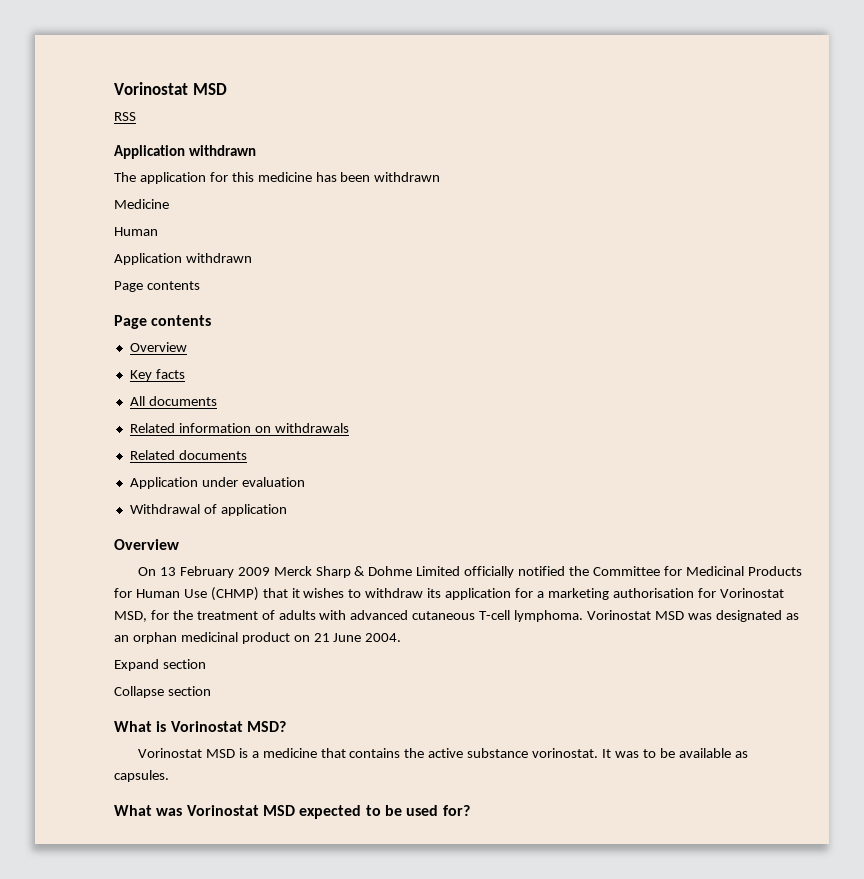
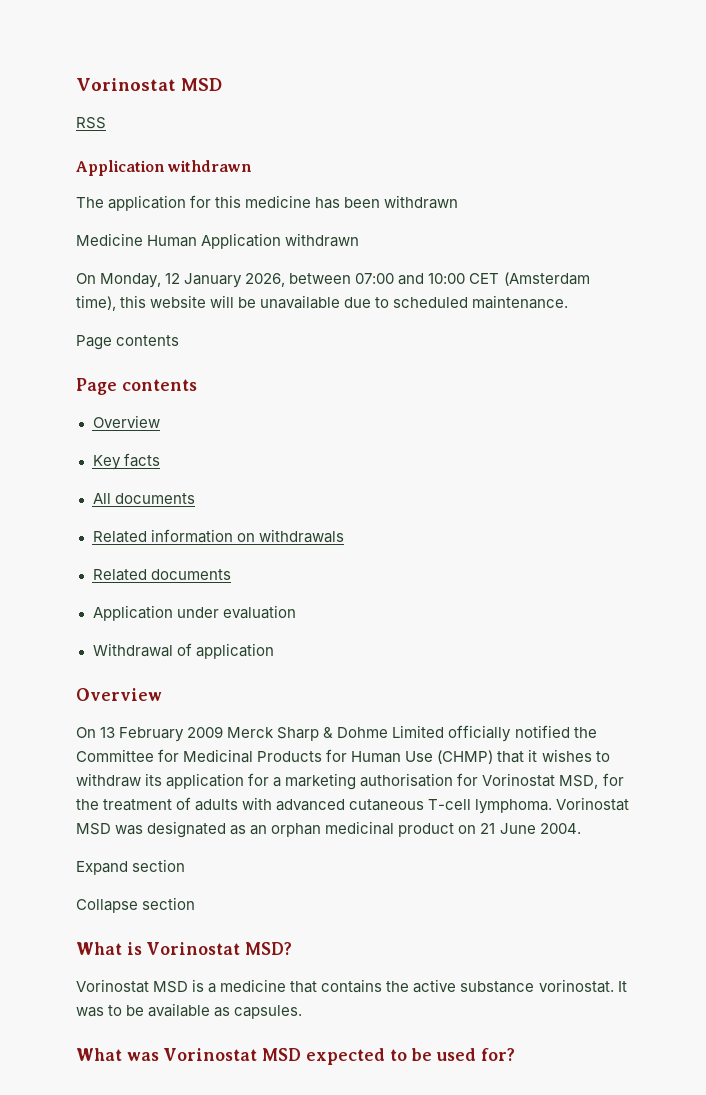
- Medicine
- Human
- Application withdrawn
+ Medicine Human Application withdrawn
+ On Monday, 12 January 2026, between 07:00 and 10:00 CET (Amsterdam time), this website will be unavailable due to scheduled maintenance.

